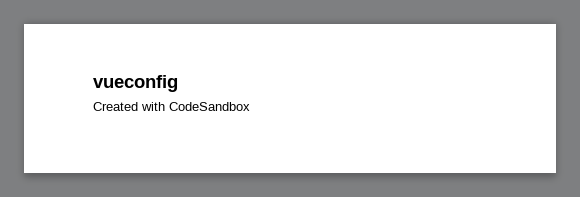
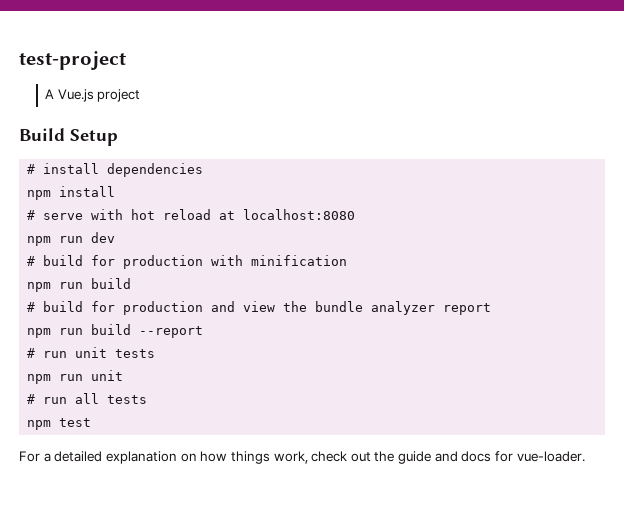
- vueconfig
- Created with CodeSandbox
+ test-project
+ A Vue.js project
+ Build Setup
+ # install dependencies
+ npm install
+ # serve with hot reload at localhost:8080
+ npm run dev
+ # build for production with minification
+ npm run build
+ # build for production and view the bundle analyzer report
+ npm run build --report
+ # run unit tests
+ npm run unit
+ # run all tests
+ npm test
+ For a detailed explanation on how things work, check out the guide and docs for vue-loader.

